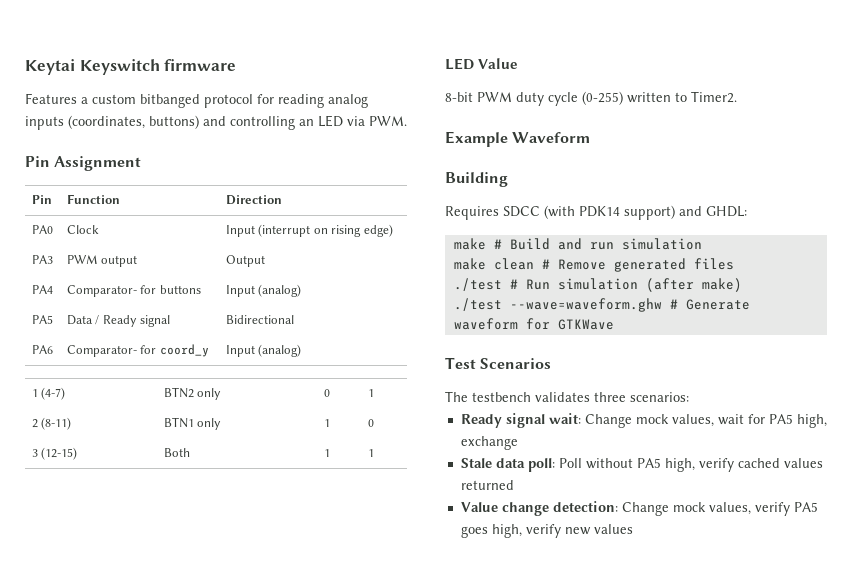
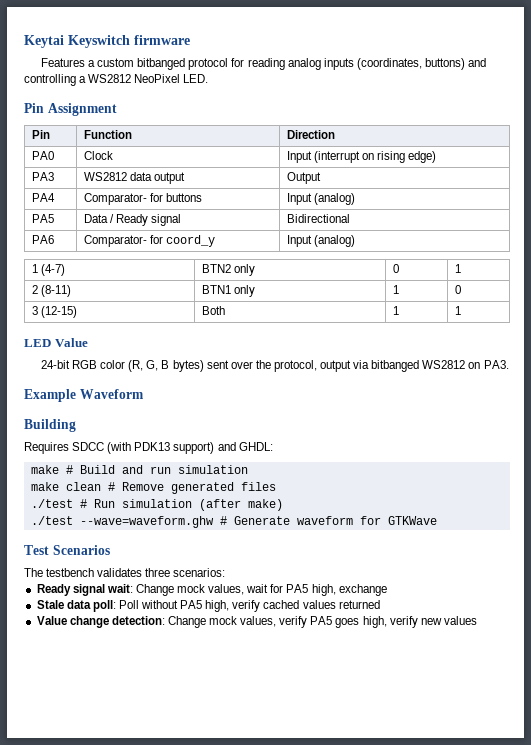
- Features a custom bitbanged protocol for reading analog inputs (coordinates, buttons) and controlling an LED via PWM.
+ Features a custom bitbanged protocol for reading analog inputs (coordinates, buttons) and controlling a WS2812 NeoPixel LED.
- PA3 | PWM output | Output
+ PA3 | WS2812 data output | Output
- 8-bit PWM duty cycle (0-255) written to Timer2.
+ 24-bit RGB color (R, G, B bytes) sent over the protocol, output via bitbanged WS2812 on PA3.
- Requires SDCC (with PDK14 support) and GHDL:
+ Requires SDCC (with PDK13 support) and GHDL:

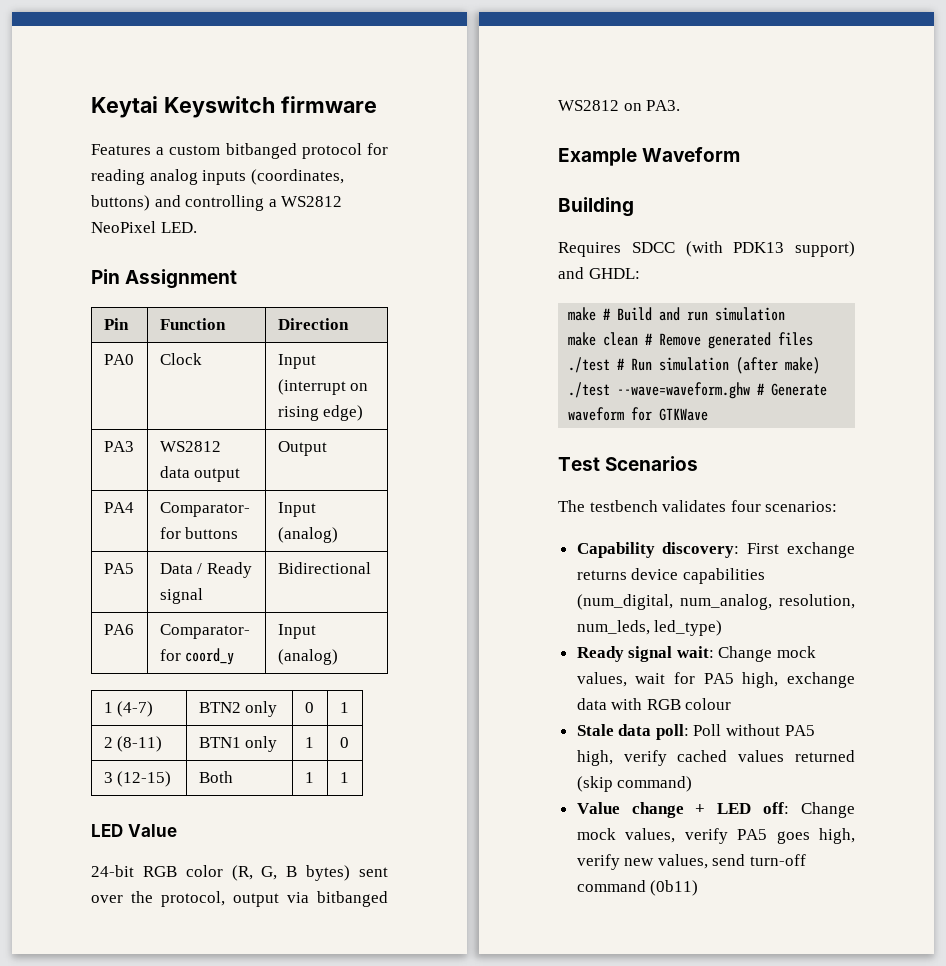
- The testbench validates three scenarios:
+ The testbench validates four scenarios:
+ Capability discovery: First exchange returns device capabilities (num_digital, num_analog, resolution, num_leds, led_type)
- Ready signal wait: Change mock values, wait for PA5 high, exchange
+ Ready signal wait: Change mock values, wait for PA5 high, exchange data with RGB colour
- Stale data poll: Poll without PA5 high, verify cached values returned
+ Stale data poll: Poll without PA5 high, verify cached values returned (skip command)
- Value change detection: Change mock values, verify PA5 goes high, verify new values
+ Value change + LED off: Change mock values, verify PA5 goes high, verify new values, send turn-off command (0b11)

